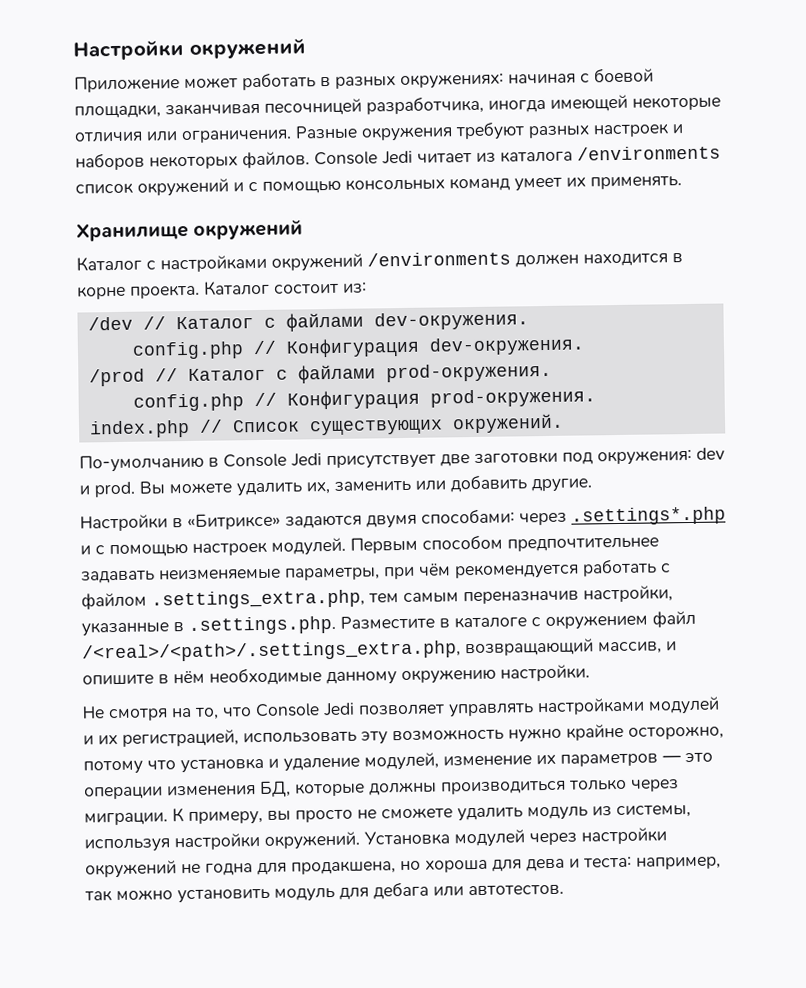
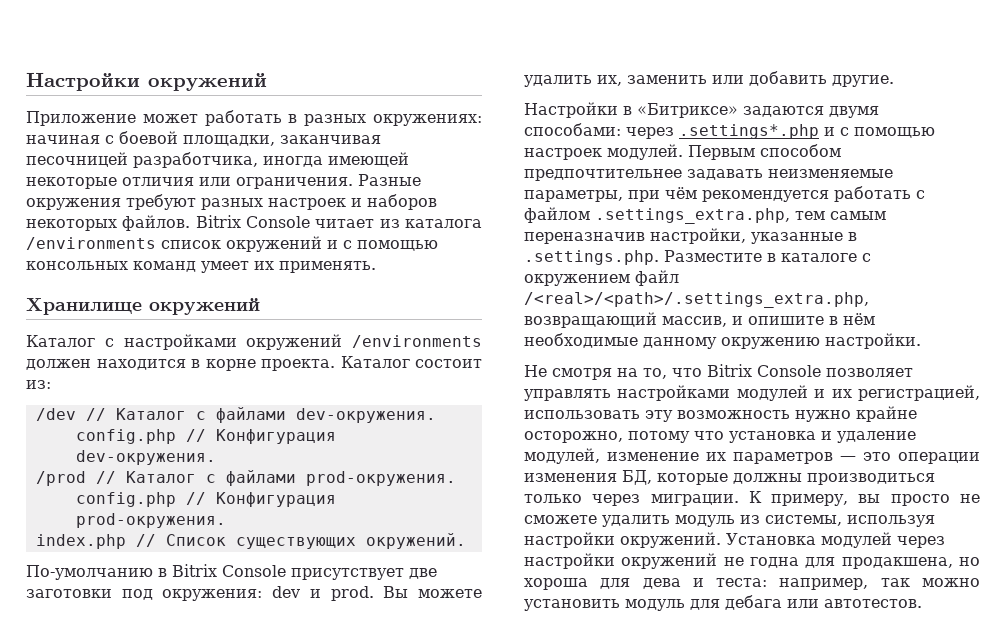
- Console Jedi читает из каталога /environments список окружений и с помощью консольных команд умеет их применять.
+ Bitrix Console читает из каталога /environments список окружений и с помощью консольных команд умеет их применять.
- По-умолчанию в Console Jedi присутствует две заготовки под окружения: dev и prod.
+ По-умолчанию в Bitrix Console присутствует две заготовки под окружения: dev и prod.
- Не смотря на то, что Console Jedi позволяет управлять настройками модулей и их регистрацией, использовать эту возможность нужно крайне осторожно, потому что установка и удаление модулей, изменение их параметров — это операции изменения БД, которые должны производиться только через миграции.
+ Не смотря на то, что Bitrix Console позволяет управлять настройками модулей и их регистрацией, использовать эту возможность нужно крайне осторожно, потому что установка и удаление модулей, изменение их параметров — это операции изменения БД, которые должны производиться только через миграции.

